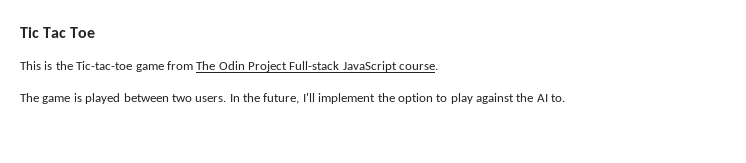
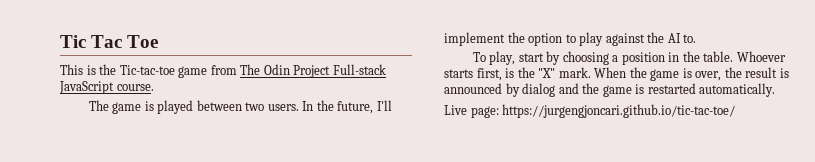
+ To play, start by choosing a position in the table. Whoever starts first, is the "X" mark. When the game is over, the result is announced by dialog and the game is restarted automatically.
+ Live page: https://jurgengjoncari.github.io/tic-tac-toe/

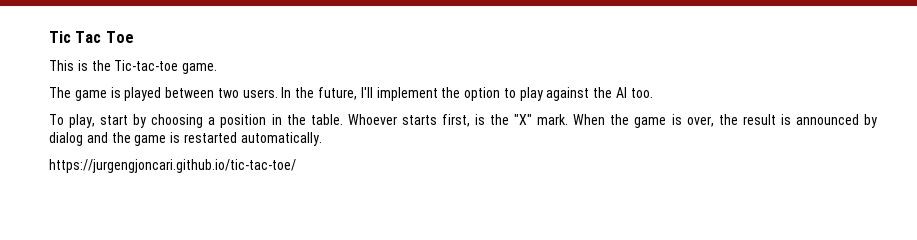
- This is the Tic-tac-toe game from The Odin Project Full-stack JavaScript course.
+ This is the Tic-tac-toe game.
- In the future, I'll implement the option to play against the AI to.
+ In the future, I'll implement the option to play against the AI too.
- Live page: https://jurgengjoncari.github.io/tic-tac-toe/
+ https://jurgengjoncari.github.io/tic-tac-toe/

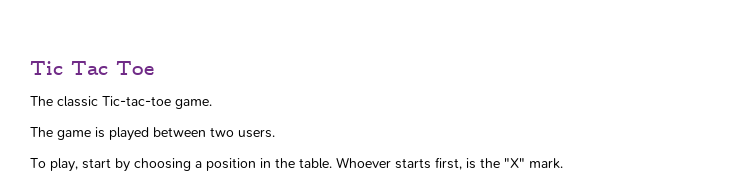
- This is the Tic-tac-toe game.
+ The classic Tic-tac-toe game.
- In the future, I'll implement the option to play against the AI too.
- When the game is over, the result is announced by dialog and the game is restarted automatically.
- https://jurgengjoncari.github.io/tic-tac-toe/

